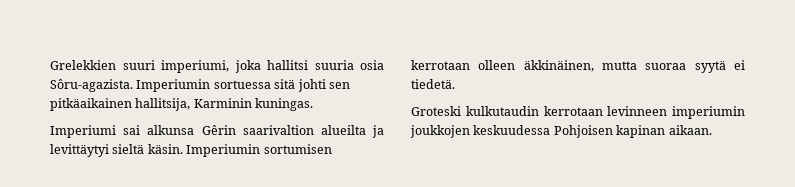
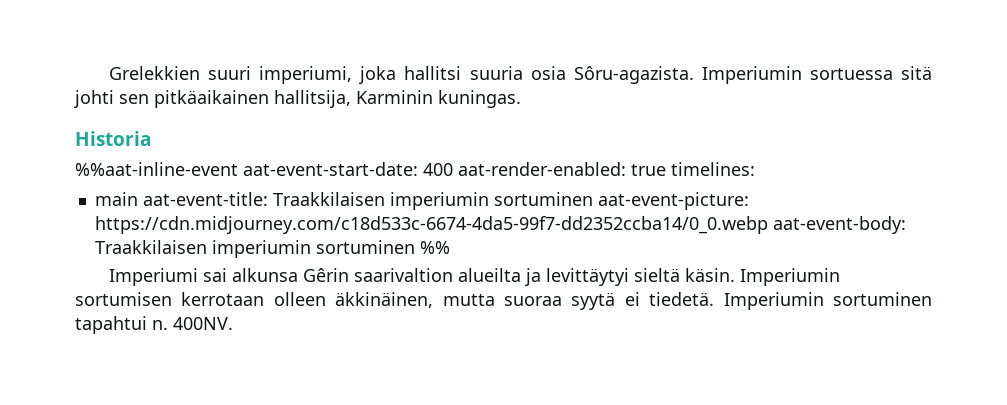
+ Historia
+ %%aat-inline-event aat-event-start-date: 400 aat-render-enabled: true timelines:
+ main aat-event-title: Traakkilaisen imperiumin sortuminen aat-event-picture: https://cdn.midjourney.com/c18d533c-6674-4da5-99f7-dd2352ccba14/0_0.webp aat-event-body: Traakkilaisen imperiumin sortuminen %%
- Imperiumin sortumisen kerrotaan olleen äkkinäinen, mutta suoraa syytä ei tiedetä.
- Groteski kulkutaudin kerrotaan levinneen imperiumin joukkojen keskuudessa Pohjoisen kapinan aikaan.
+ Imperiumin sortumisen kerrotaan olleen äkkinäinen, mutta suoraa syytä ei tiedetä. Imperiumin sortuminen tapahtui n. 400NV.

